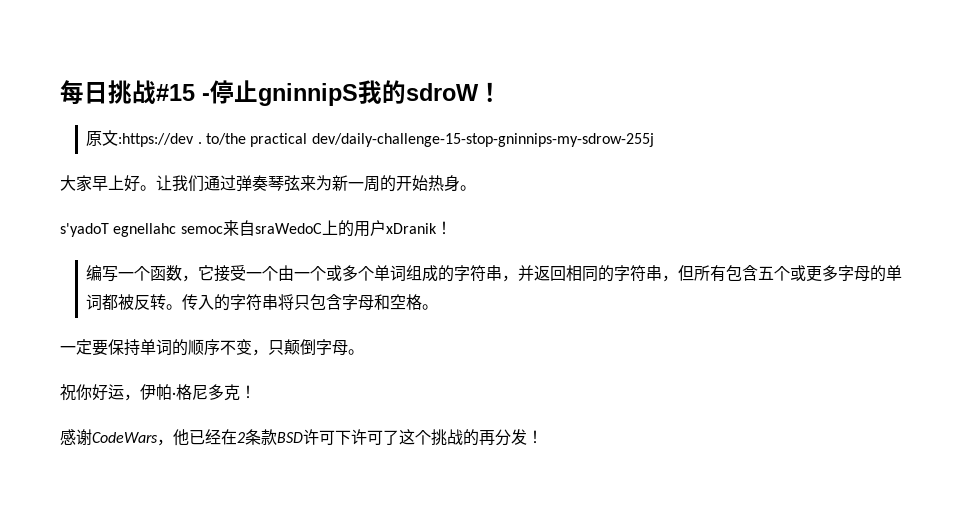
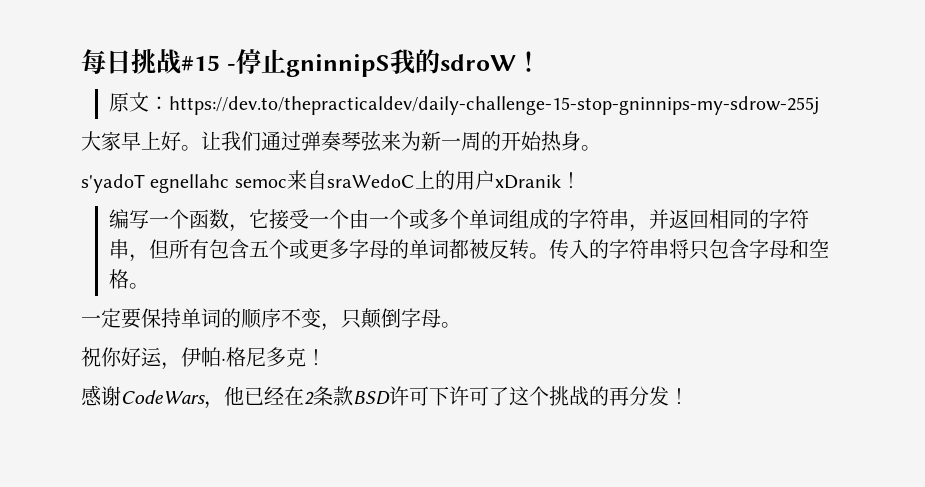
- 原文:https://dev . to/the practical dev/daily-challenge-15-stop-gninnips-my-sdrow-255j
+ 原文：https://dev.to/thepracticaldev/daily-challenge-15-stop-gninnips-my-sdrow-255j

